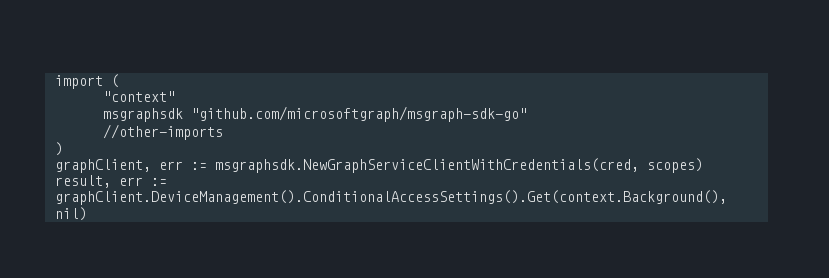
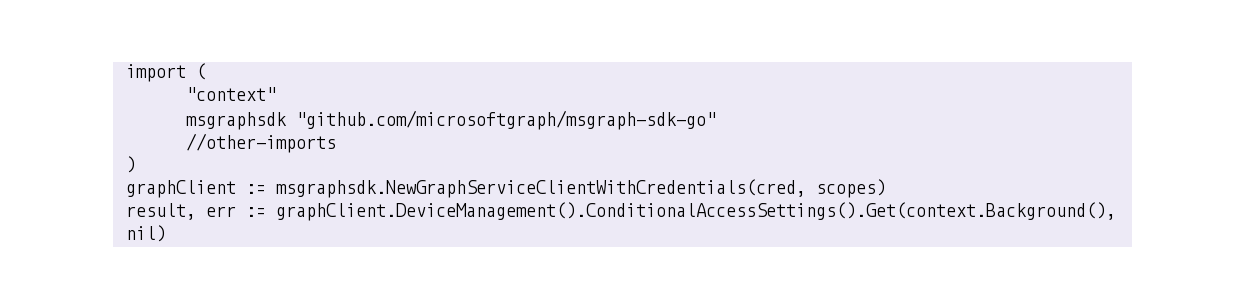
- graphClient, err := msgraphsdk.NewGraphServiceClientWithCredentials(cred, scopes)
+ graphClient := msgraphsdk.NewGraphServiceClientWithCredentials(cred, scopes)

